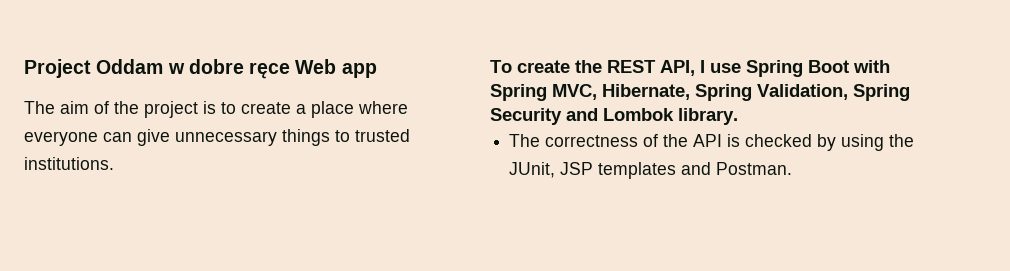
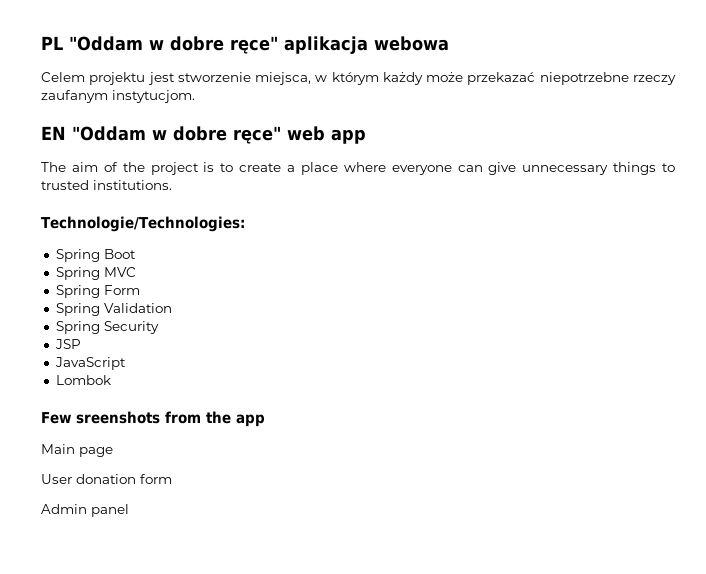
- Project Oddam w dobre ręce Web app
+ PL "Oddam w dobre ręce" aplikacja webowa
+ Celem projektu jest stworzenie miejsca, w którym każdy może przekazać niepotrzebne rzeczy zaufanym instytucjom.
+ EN "Oddam w dobre ręce" web app
- To create the REST API, I use Spring Boot with Spring MVC, Hibernate, Spring Validation, Spring Security and Lombok library.
- The correctness of the API is checked by using the JUnit, JSP templates and Postman.
+ Technologie/Technologies:
+ Spring Boot
+ Spring MVC
+ Spring Form
+ Spring Validation
+ Spring Security
+ JSP
+ JavaScript
+ Lombok
+ Few sreenshots from the app
+ Main page
+ User donation form
+ Admin panel

